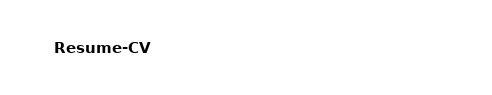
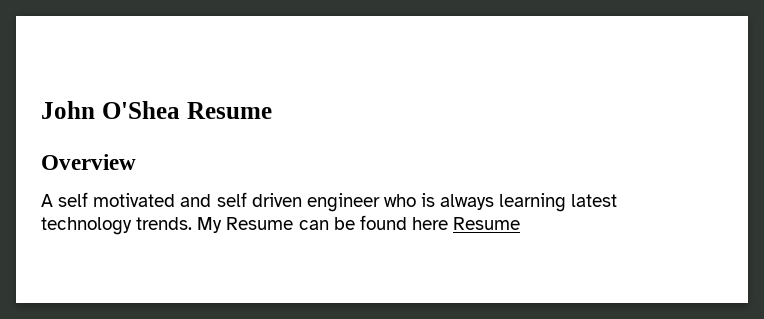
- Resume-CV
+ John O'Shea Resume
+ Overview
+ A self motivated and self driven engineer who is always learning latest technology trends. My Resume can be found here Resume

